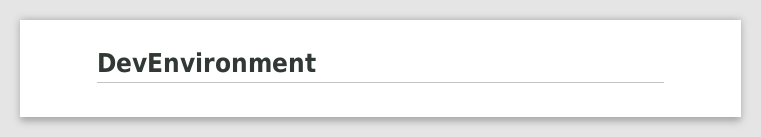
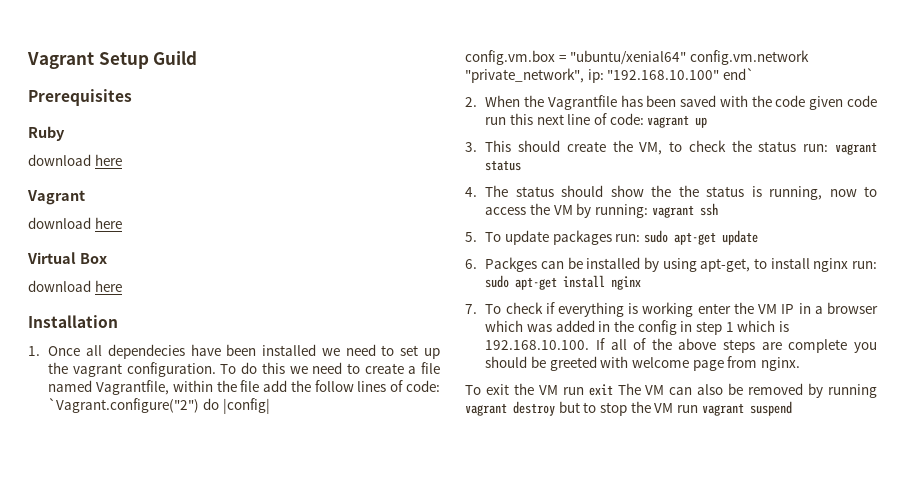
- DevEnvironment
+ Vagrant Setup Guild
+ Prerequisites
+ Ruby
+ download here
+ Vagrant
+ download here
+ Virtual Box
+ download here
+ Installation
+ 1. Once all dependecies have been installed we need to set up the vagrant configuration. To do this we need to create a file named Vagrantfile, within the file add the follow lines of code: `Vagrant.configure("2") do |config|
+ config.vm.box = "ubuntu/xenial64" config.vm.network "private_network", ip: "192.168.10.100" end`
+ 2. When the Vagrantfile has been saved with the code given code run this next line of code: vagrant up
+ 3. This should create the VM, to check the status run: vagrant status
+ 4. The status should show the the status is running, now to access the VM by running: vagrant ssh
+ 5. To update packages run: sudo apt-get update
+ 6. Packges can be installed by using apt-get, to install nginx run: sudo apt-get install nginx
+ 7. To check if everything is working enter the VM IP in a browser which was added in the config in step 1 which is 192.168.10.100. If all of the above steps are complete you should be greeted with welcome page from nginx.
+ To exit the VM run exit The VM can also be removed by running vagrant destroy but to stop the VM run vagrant suspend

